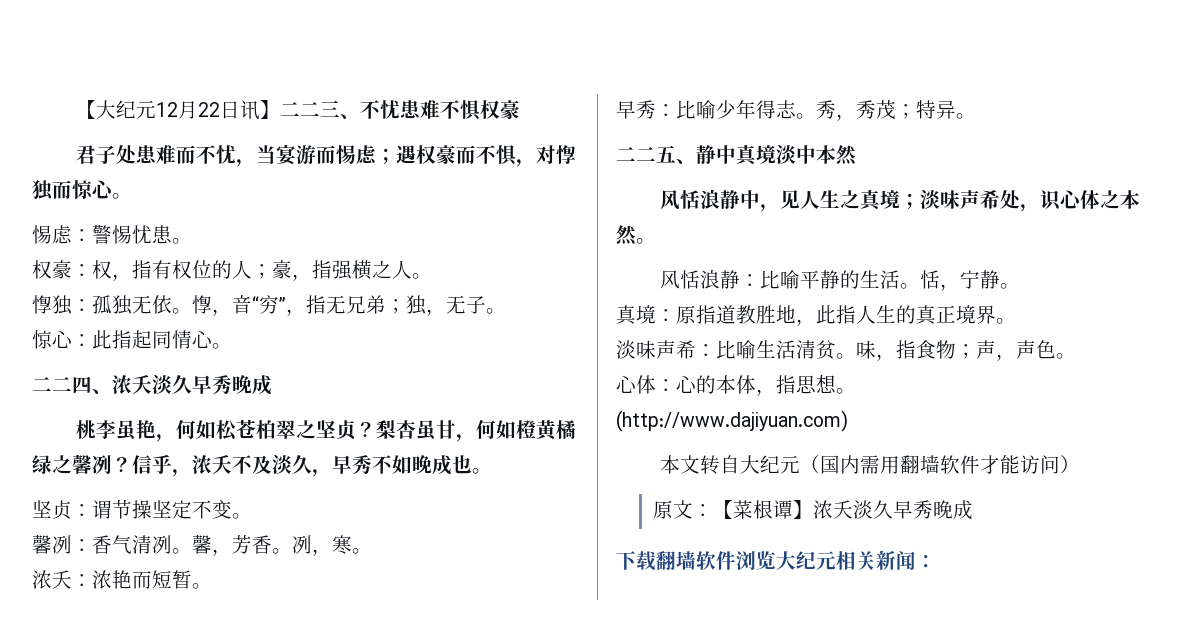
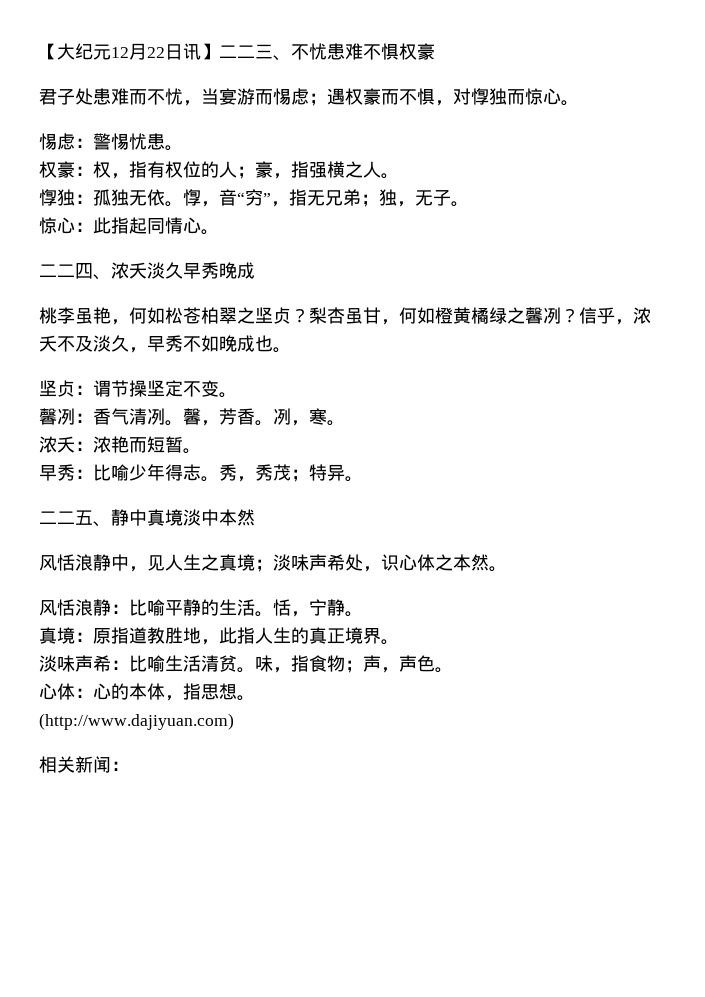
- 本文转自大纪元（国内需用翻墙软件才能访问）
- 原文：【菜根谭】浓夭淡久早秀晚成
- 下载翻墙软件浏览大纪元相关新闻：
+ 相关新闻：

